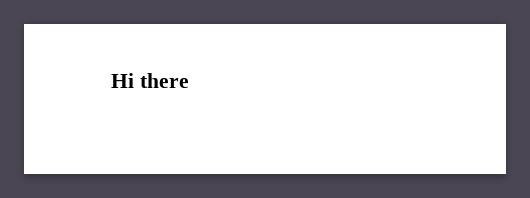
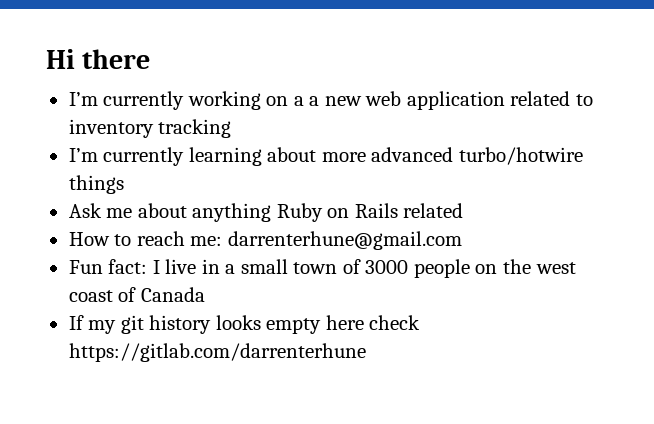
+ I’m currently working on a a new web application related to inventory tracking
+ I’m currently learning about more advanced turbo/hotwire things
+ Ask me about anything Ruby on Rails related
+ How to reach me: darrenterhune@gmail.com
+ Fun fact: I live in a small town of 3000 people on the west coast of Canada
+ If my git history looks empty here check https://gitlab.com/darrenterhune

